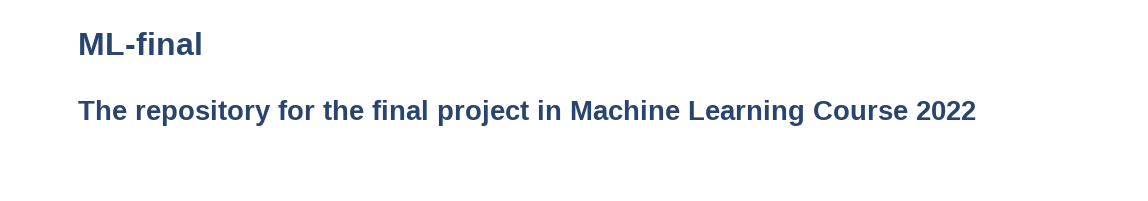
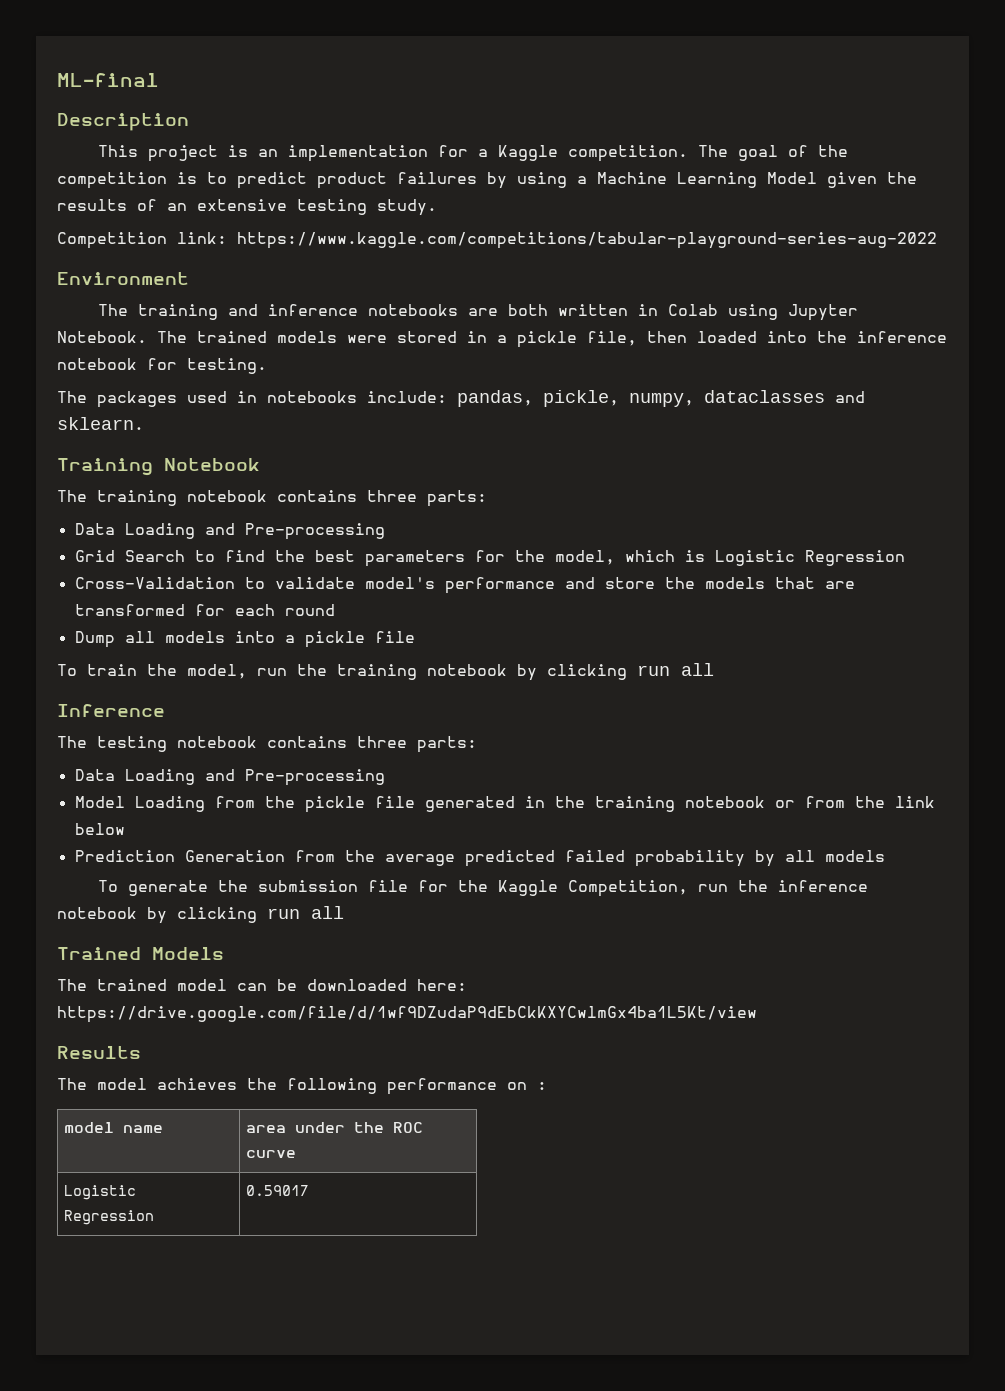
- The repository for the final project in Machine Learning Course 2022
+ Description
+ This project is an implementation for a Kaggle competition. The goal of the competition is to predict product failures by using a Machine Learning Model given the results of an extensive testing study.
+ Competition link: https://www.kaggle.com/competitions/tabular-playground-series-aug-2022
+ Environment
+ The training and inference notebooks are both written in Colab using Jupyter Notebook. The trained models were stored in a pickle file, then loaded into the inference notebook for testing.
+ The packages used in notebooks include: pandas, pickle, numpy, dataclasses and sklearn.
+ Training Notebook
+ The training notebook contains three parts:
+ Data Loading and Pre-processing
+ Grid Search to find the best parameters for the model, which is Logistic Regression
+ Cross-Validation to validate model's performance and store the models that are transformed for each round
+ Dump all models into a pickle file
+ To train the model, run the training notebook by clicking run all
+ Inference
+ The testing notebook contains three parts:
+ Data Loading and Pre-processing
+ Model Loading from the pickle file generated in the training notebook or from the link below
+ Prediction Generation from the average predicted failed probability by all models
+ To generate the submission file for the Kaggle Competition, run the inference notebook by clicking run all
+ Trained Models
+ The trained model can be downloaded here: https://drive.google.com/file/d/1wf9DZudaP9dEbCkKXYCwlmGx4ba1L5Kt/view
+ Results
+ The model achieves the following performance on :
+ model name | area under the ROC curve
+ Logistic Regression | 0.59017

